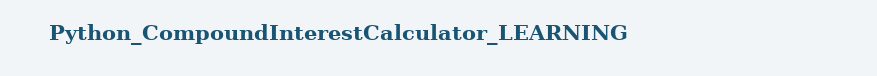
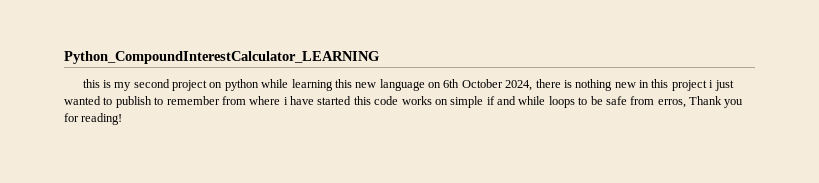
+ this is my second project on python while learning this new language on 6th October 2024, there is nothing new in this project i just wanted to publish to remember from where i have started this code works on simple if and while loops to be safe from erros, Thank you for reading!

